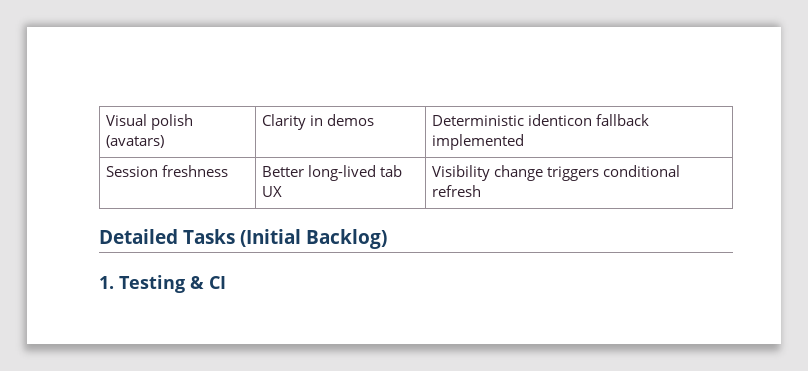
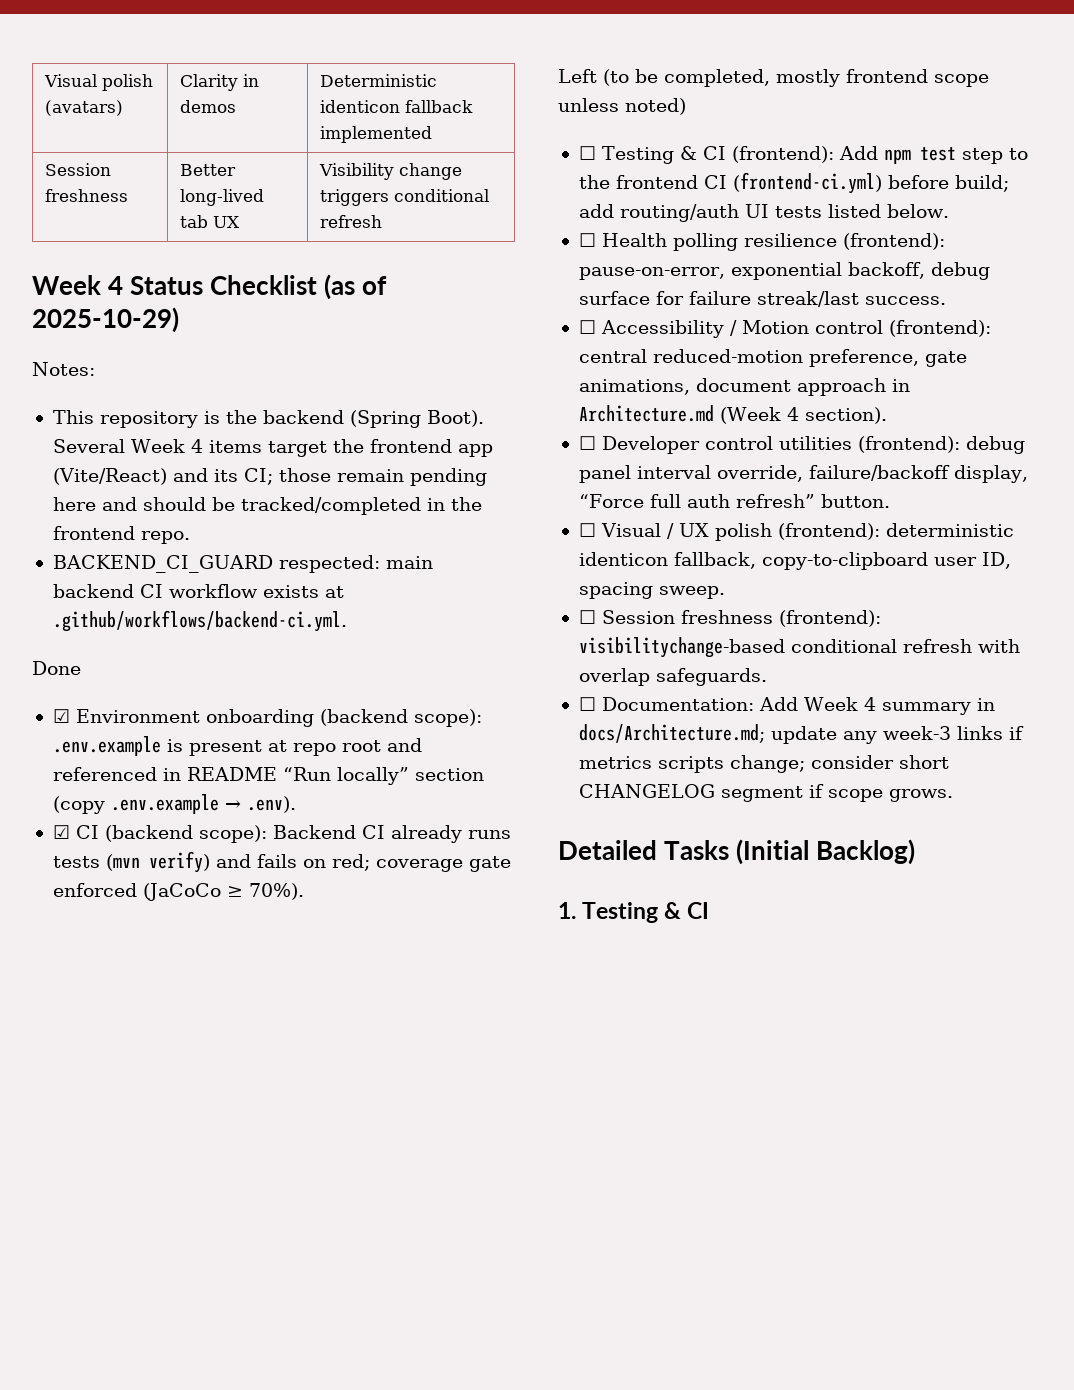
+ Week 4 Status Checklist (as of 2025-10-29)
+ Notes:
+ This repository is the backend (Spring Boot). Several Week 4 items target the frontend app (Vite/React) and its CI; those remain pending here and should be tracked/completed in the frontend repo.
+ BACKEND_CI_GUARD respected: main backend CI workflow exists at .github/workflows/backend-ci.yml.
+ Done
+ ☑ Environment onboarding (backend scope): .env.example is present at repo root and referenced in README “Run locally” section (copy .env.example → .env).
+ ☑ CI (backend scope): Backend CI already runs tests (mvn verify) and fails on red; coverage gate enforced (JaCoCo ≥ 70%).
+ Left (to be completed, mostly frontend scope unless noted)
+ ☐ Testing & CI (frontend): Add npm test step to the frontend CI (frontend-ci.yml) before build; add routing/auth UI tests listed below.
+ ☐ Health polling resilience (frontend): pause-on-error, exponential backoff, debug surface for failure streak/last success.
+ ☐ Accessibility / Motion control (frontend): central reduced‑motion preference, gate animations, document approach in Architecture.md (Week 4 section).
+ ☐ Developer control utilities (frontend): debug panel interval override, failure/backoff display, “Force full auth refresh” button.
+ ☐ Visual / UX polish (frontend): deterministic identicon fallback, copy‑to‑clipboard user ID, spacing sweep.
+ ☐ Session freshness (frontend): visibilitychange-based conditional refresh with overlap safeguards.
+ ☐ Documentation: Add Week 4 summary in docs/Architecture.md; update any week‑3 links if metrics scripts change; consider short CHANGELOG segment if scope grows.

